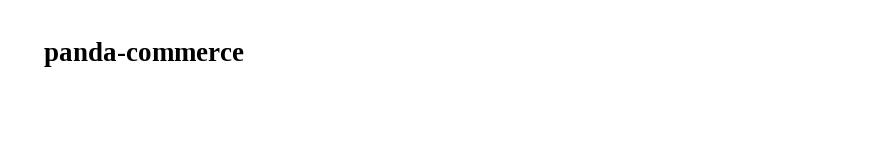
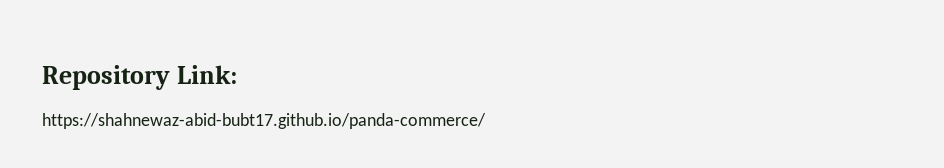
- panda-commerce
+ Repository Link:
+ https://shahnewaz-abid-bubt17.github.io/panda-commerce/

